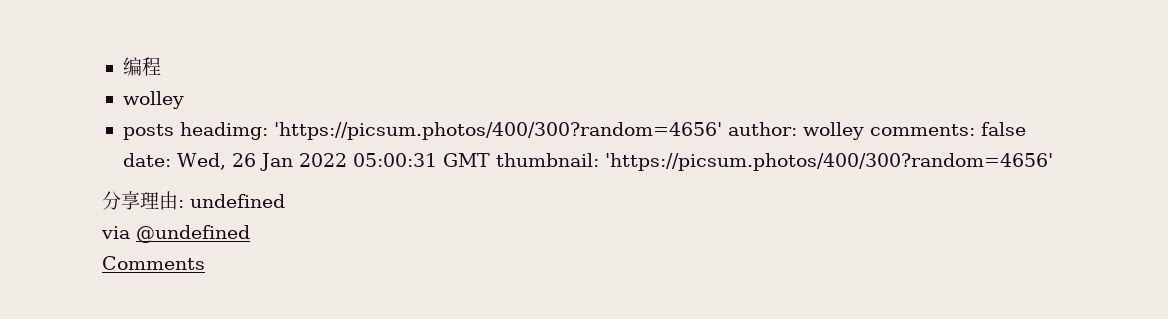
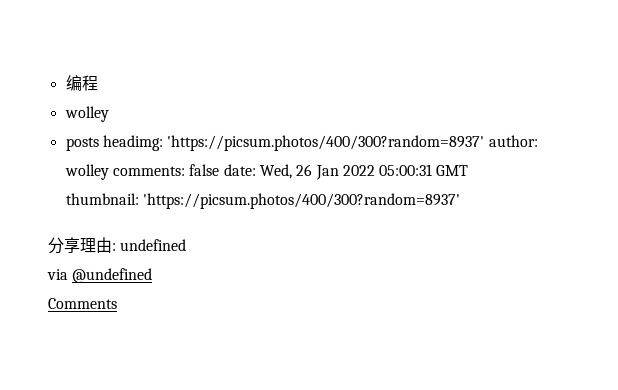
- posts headimg: 'https://picsum.photos/400/300?random=4656' author: wolley comments: false date: Wed, 26 Jan 2022 05:00:31 GMT thumbnail: 'https://picsum.photos/400/300?random=4656'
+ posts headimg: 'https://picsum.photos/400/300?random=8937' author: wolley comments: false date: Wed, 26 Jan 2022 05:00:31 GMT thumbnail: 'https://picsum.photos/400/300?random=8937'

